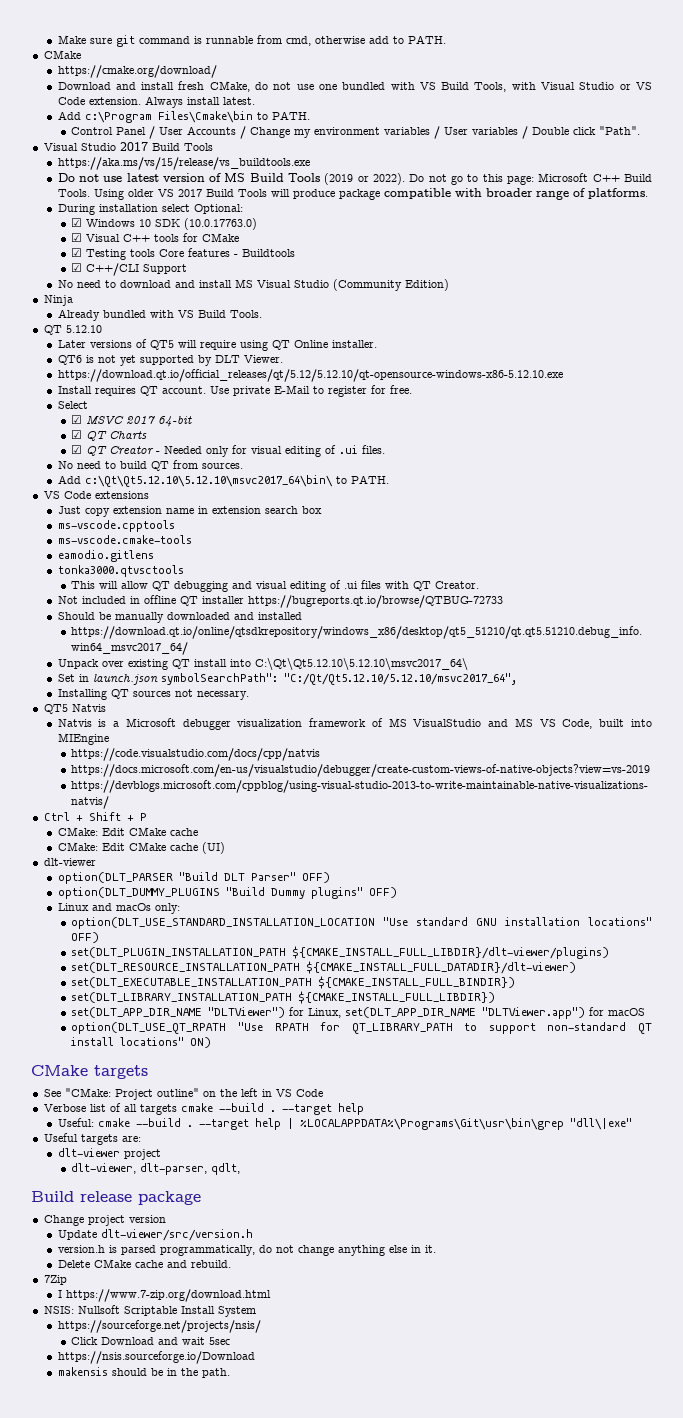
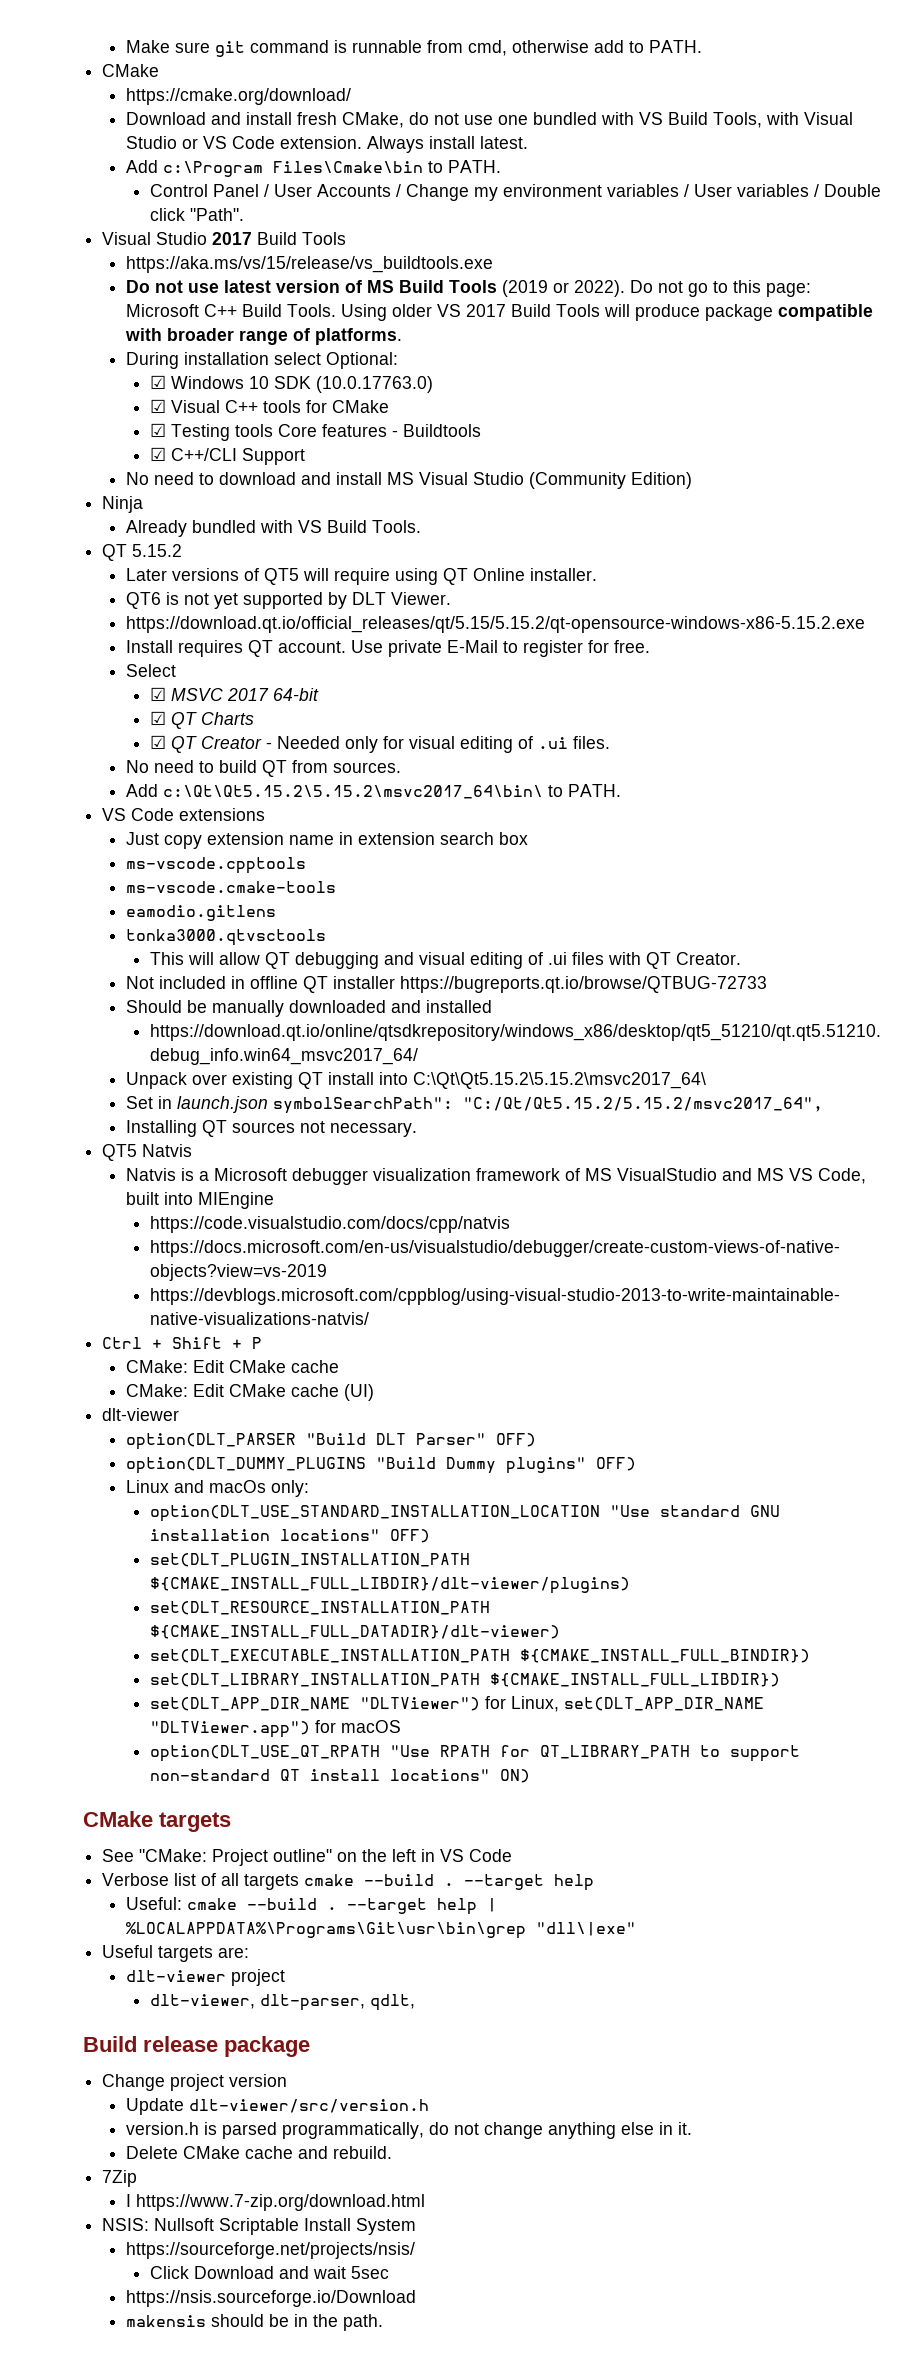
- QT 5.12.10
+ QT 5.15.2
- https://download.qt.io/official_releases/qt/5.12/5.12.10/qt-opensource-windows-x86-5.12.10.exe
+ https://download.qt.io/official_releases/qt/5.15/5.15.2/qt-opensource-windows-x86-5.15.2.exe
- Add c:\Qt\Qt5.12.10\5.12.10\msvc2017_64\bin\ to PATH.
+ Add c:\Qt\Qt5.15.2\5.15.2\msvc2017_64\bin\ to PATH.
- Unpack over existing QT install into C:\Qt\Qt5.12.10\5.12.10\msvc2017_64\
+ Unpack over existing QT install into C:\Qt\Qt5.15.2\5.15.2\msvc2017_64\
- Set in launch.json symbolSearchPath": "C:/Qt/Qt5.12.10/5.12.10/msvc2017_64",
+ Set in launch.json symbolSearchPath": "C:/Qt/Qt5.15.2/5.15.2/msvc2017_64",

